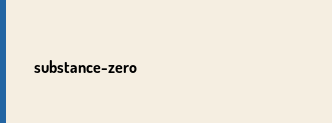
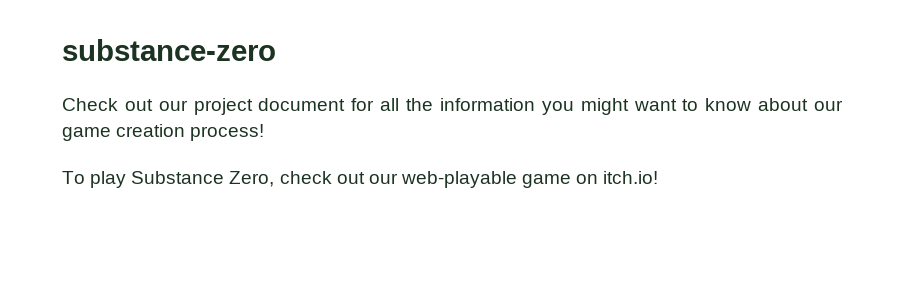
+ Check out our project document for all the information you might want to know about our game creation process!
+ To play Substance Zero, check out our web-playable game on itch.io!

